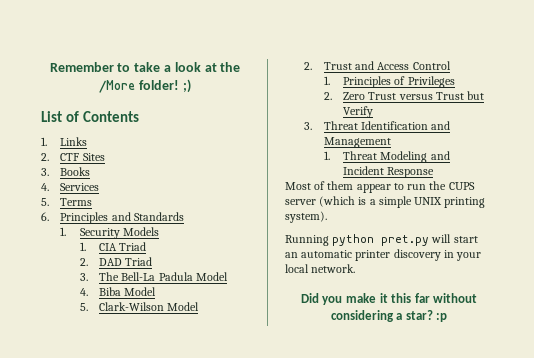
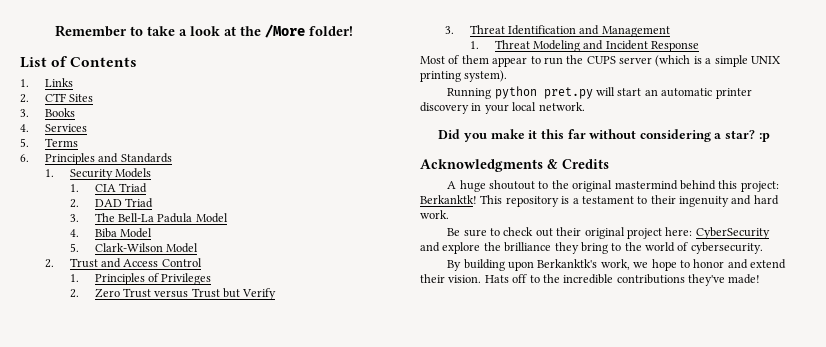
- Remember to take a look at the /More folder! ;)
+ Remember to take a look at the /More folder!
+ Acknowledgments & Credits
+ A huge shoutout to the original mastermind behind this project: Berkanktk! This repository is a testament to their ingenuity and hard work.
+ Be sure to check out their original project here: CyberSecurity and explore the brilliance they bring to the world of cybersecurity.
+ By building upon Berkanktk's work, we hope to honor and extend their vision. Hats off to the incredible contributions they've made!

